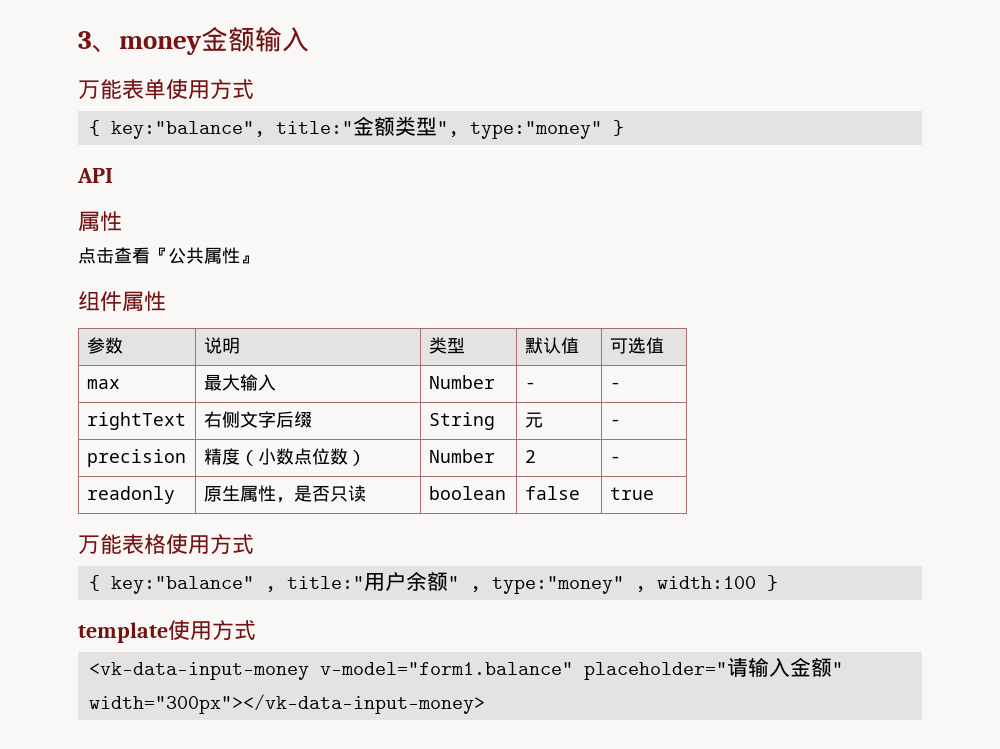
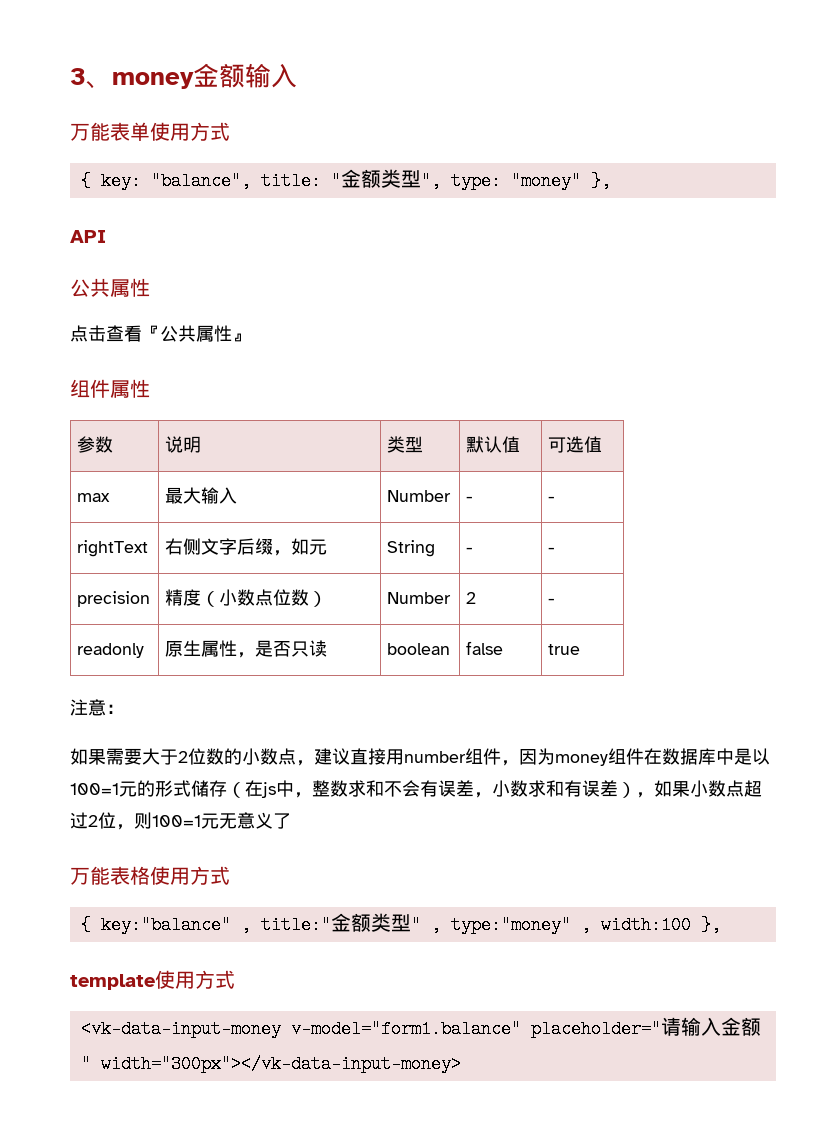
- { key:"balance", title:"金额类型", type:"money" }
+ { key: "balance", title: "金额类型", type: "money" },
  API
- 属性
+ 公共属性
- rightText | 右侧文字后缀 | String | 元 | -
+ rightText | 右侧文字后缀，如元 | String | - | -
+ 注意：
+ 如果需要大于2位数的小数点，建议直接用number组件，因为money组件在数据库中是以100=1元的形式储存（在js中，整数求和不会有误差，小数求和有误差），如果小数点超过2位，则100=1元无意义了
- { key:"balance" , title:"用户余额" , type:"money" , width:100 }
+ { key:"balance" , title:"金额类型" , type:"money" , width:100 },

